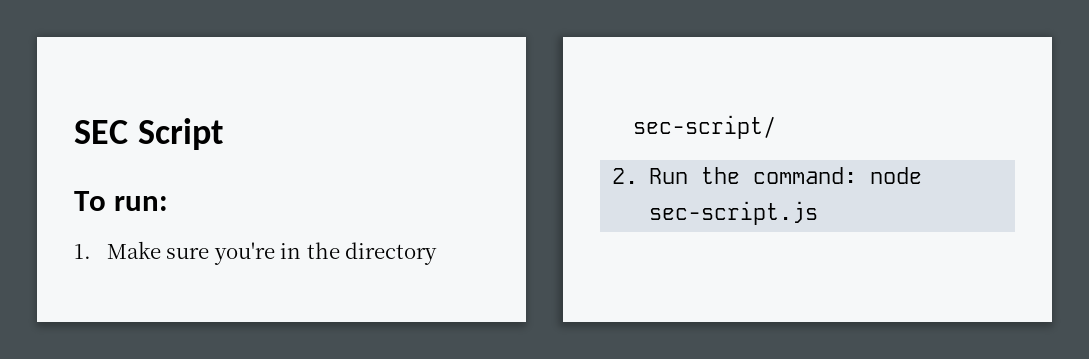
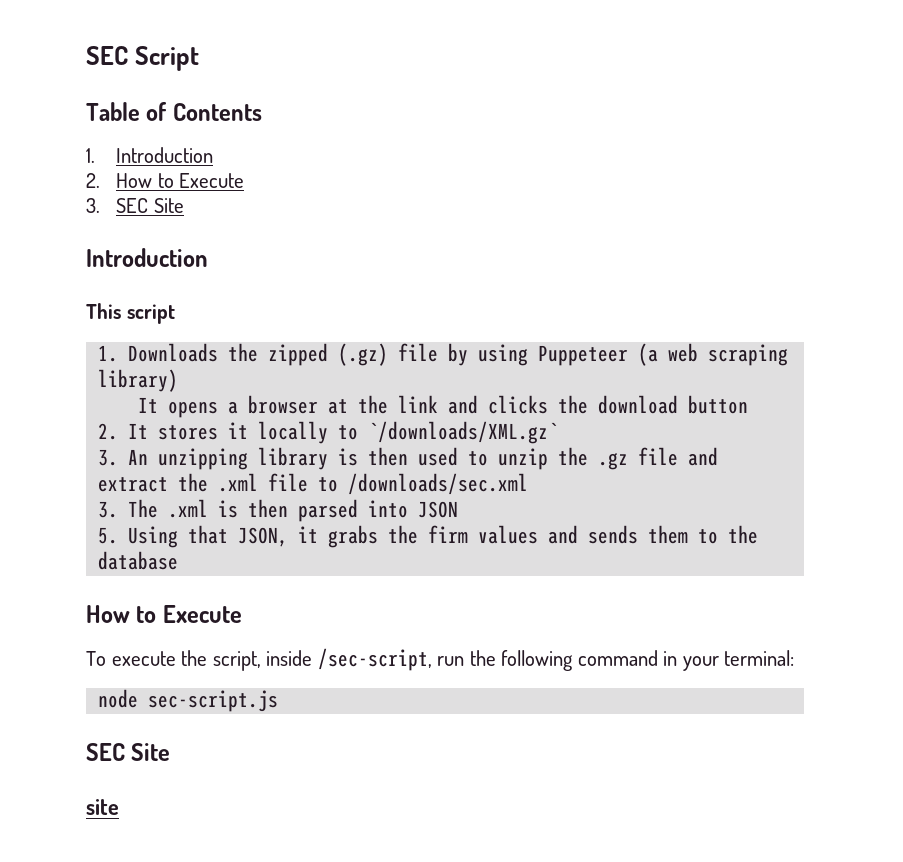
- To run:
- 1. Make sure you're in the directory sec-script/
- 2. Run the command: node sec-script.js
+ Table of Contents
+ 1. Introduction
+ 2. How to Execute
+ 3. SEC Site
+ Introduction
+ This script
+ 1. Downloads the zipped (.gz) file by using Puppeteer (a web scraping library)
+ It opens a browser at the link and clicks the download button
+ 2. It stores it locally to `/downloads/XML.gz`
+ 3. An unzipping library is then used to unzip the .gz file and extract the .xml file to /downloads/sec.xml
+ 3. The .xml is then parsed into JSON
+ 5. Using that JSON, it grabs the firm values and sends them to the database
+ How to Execute
+ To execute the script, inside /sec-script, run the following command in your terminal:
+ node sec-script.js
+ SEC Site
+ site

